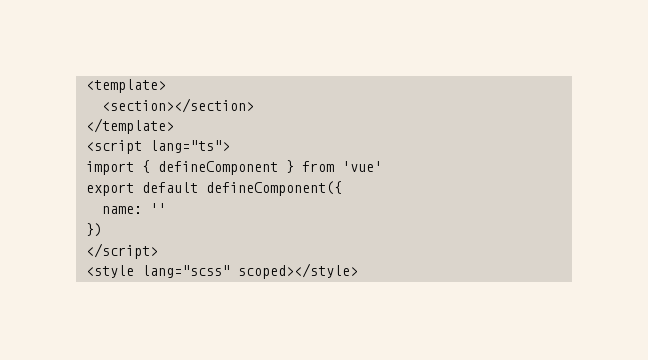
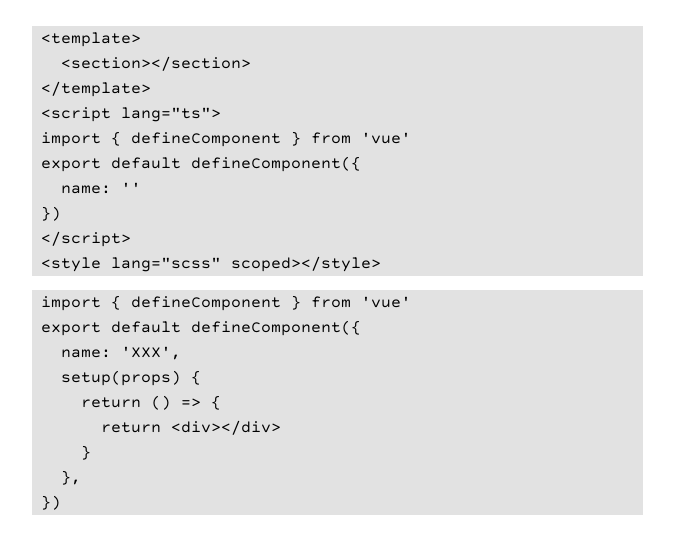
  <style lang="scss" scoped></style>
+ import { defineComponent } from 'vue'
+ export default defineComponent({
+ name: 'XXX',
+ setup(props) {
+ return () => {
+ return <div></div>
+ }
+ },
+ })

